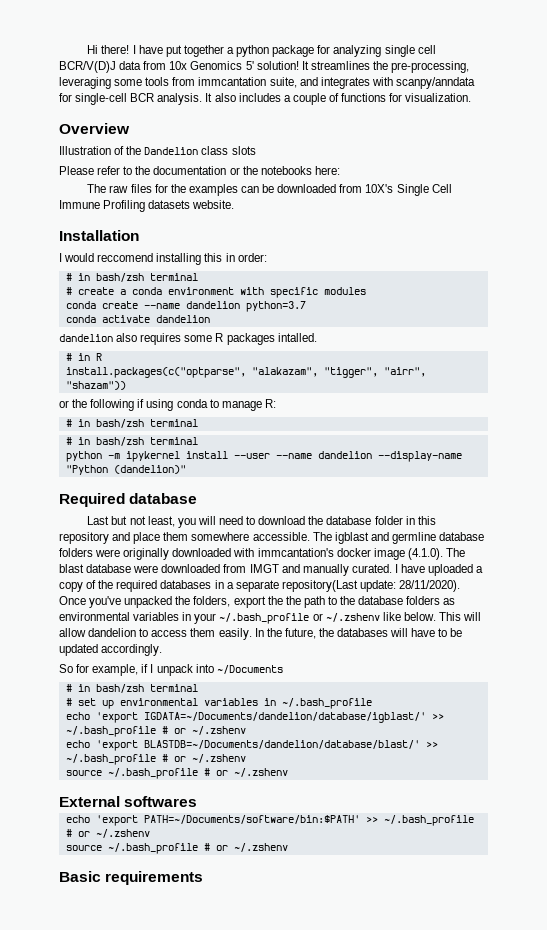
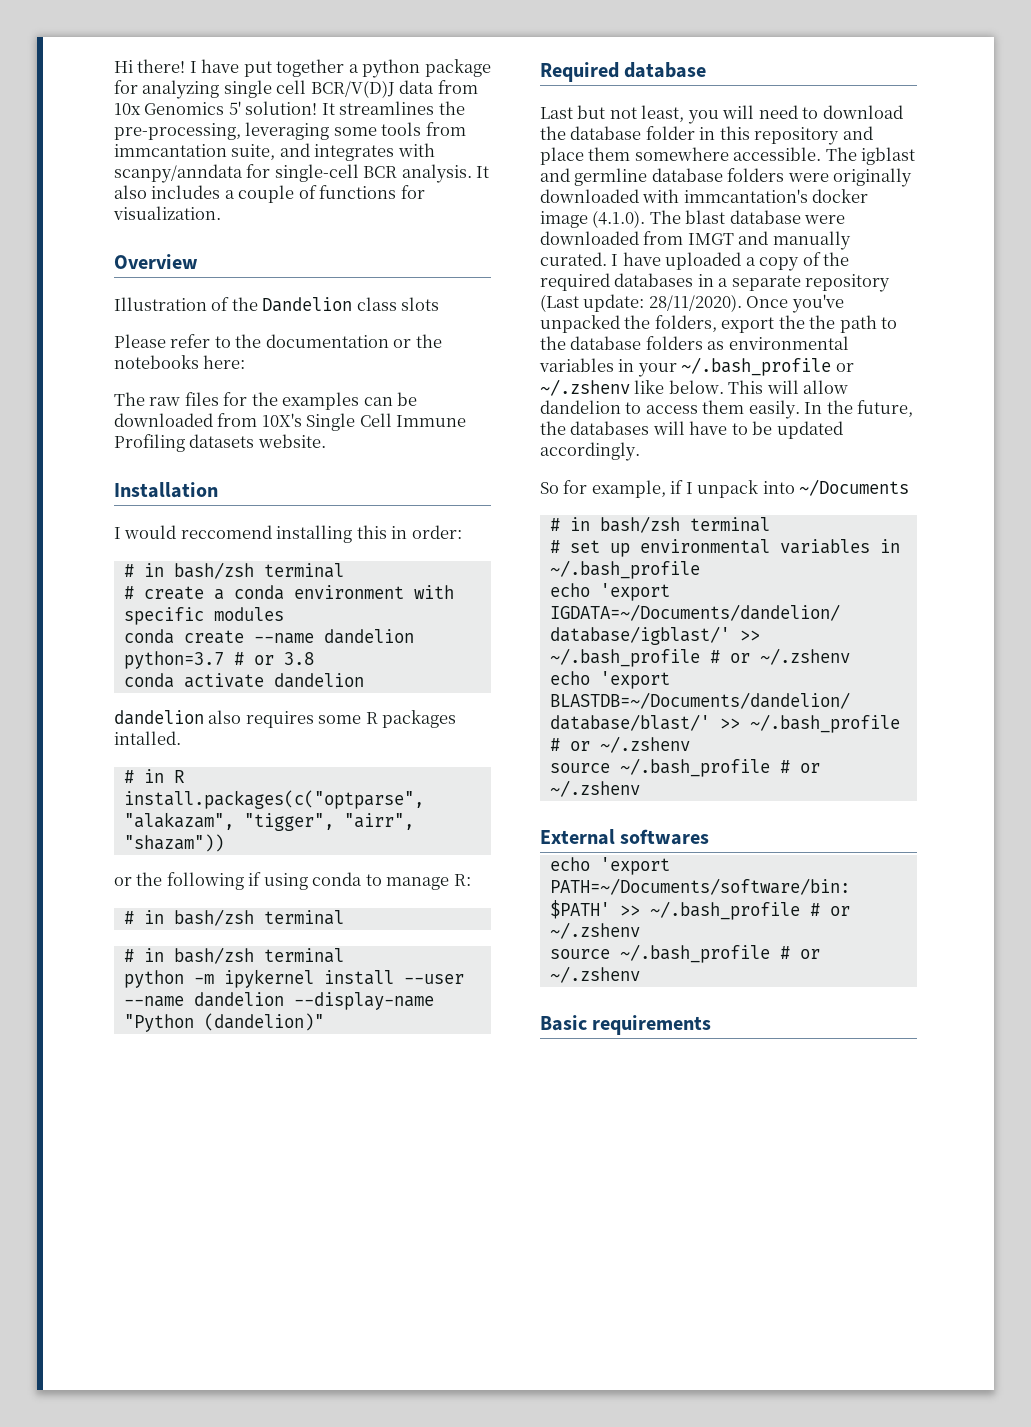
- conda create --name dandelion python=3.7
+ conda create --name dandelion python=3.7 # or 3.8
- I have uploaded a copy of the required databases in a separate repository(Last update: 28/11/2020).
+ I have uploaded a copy of the required databases in a separate repository (Last update: 28/11/2020).

